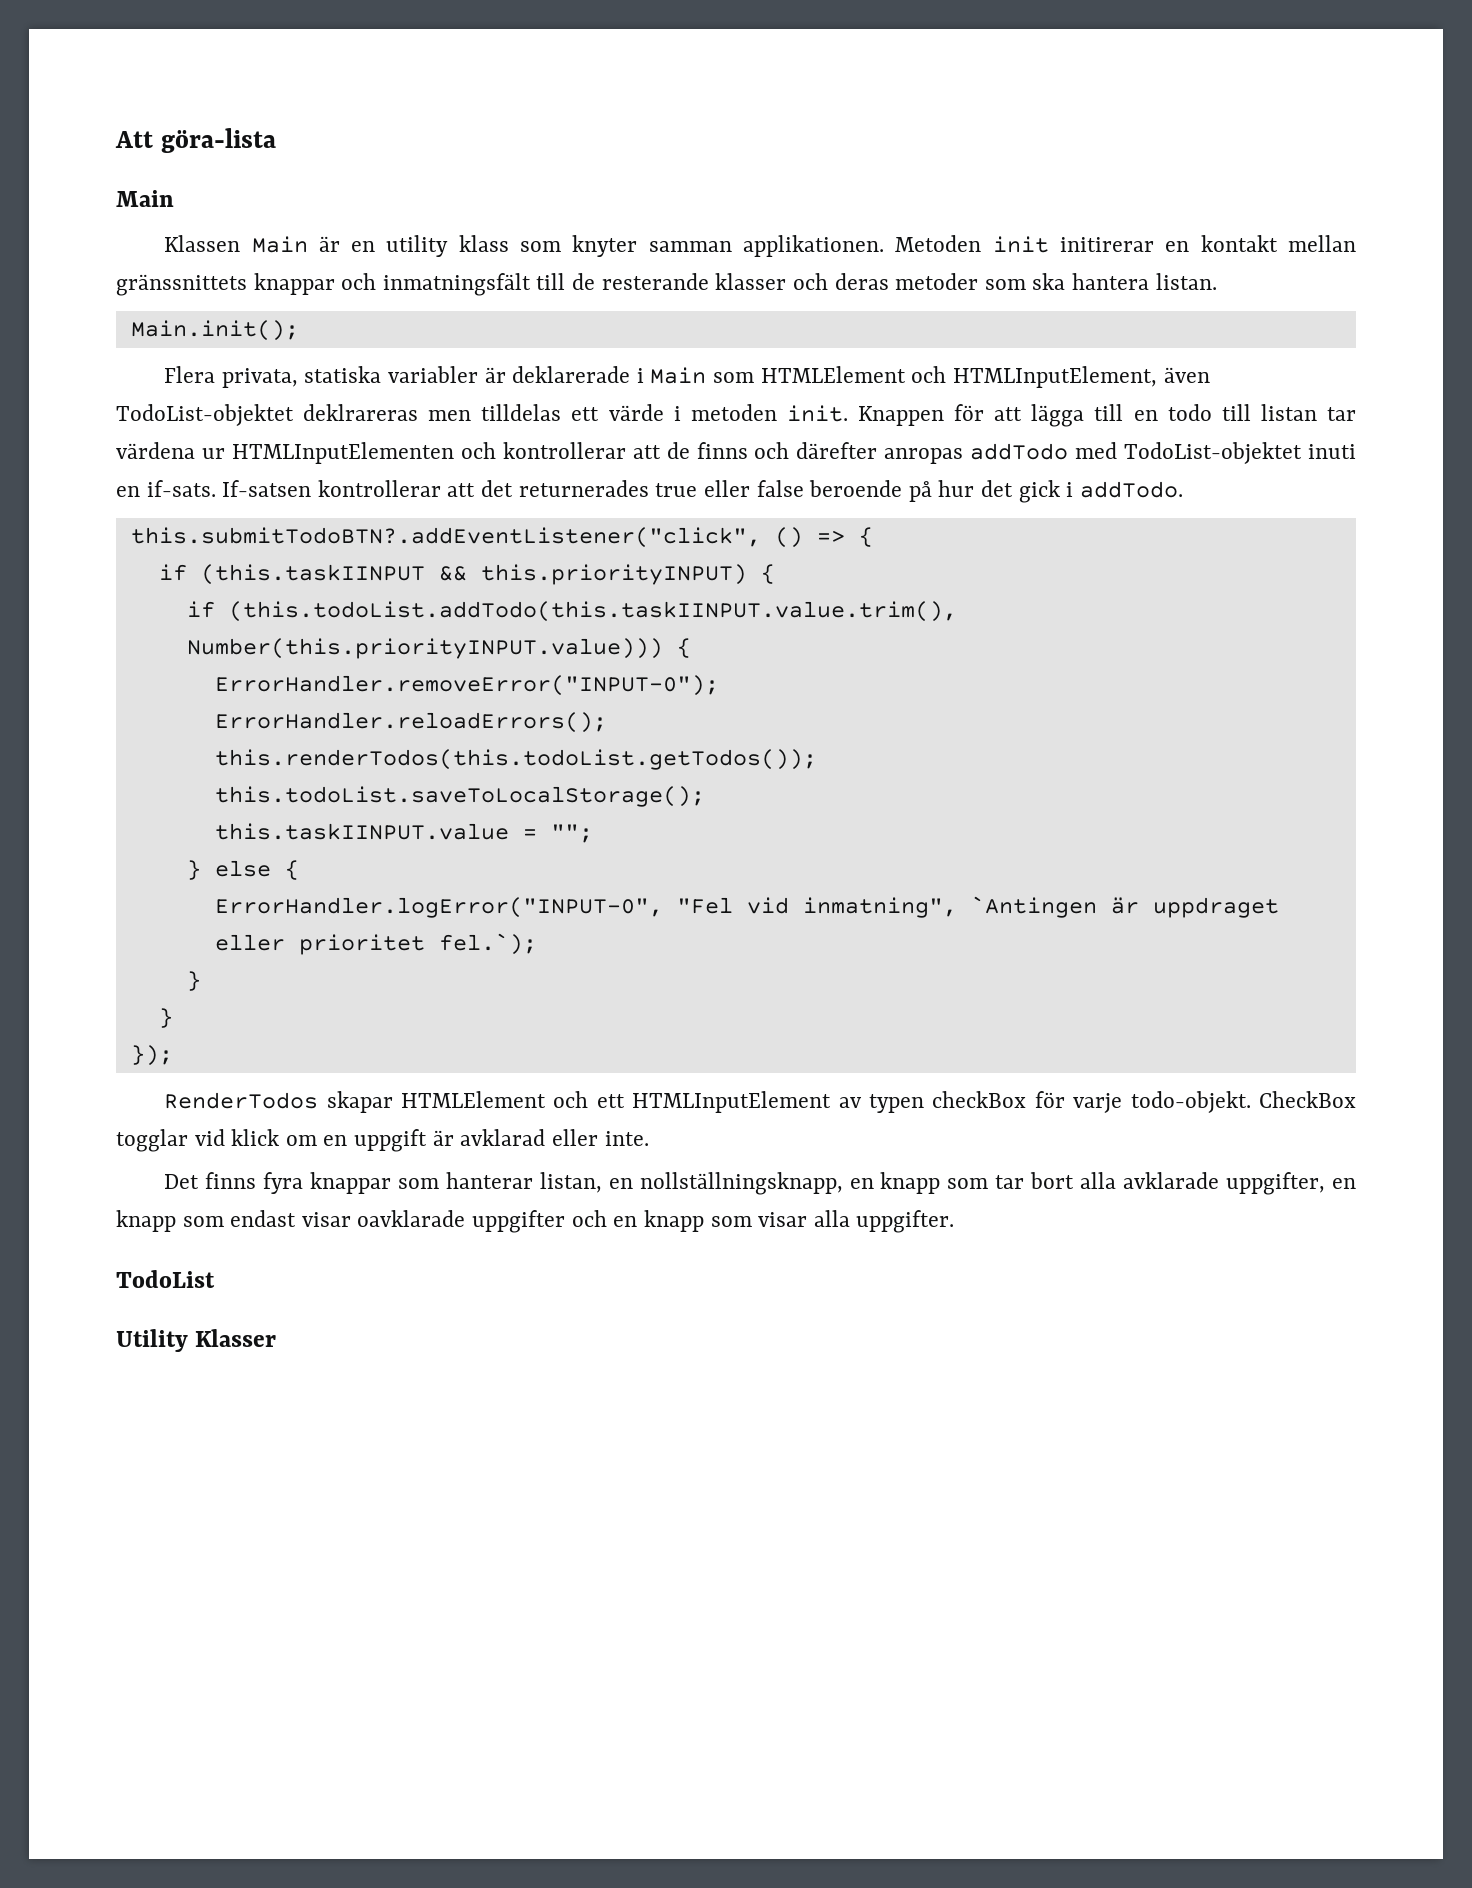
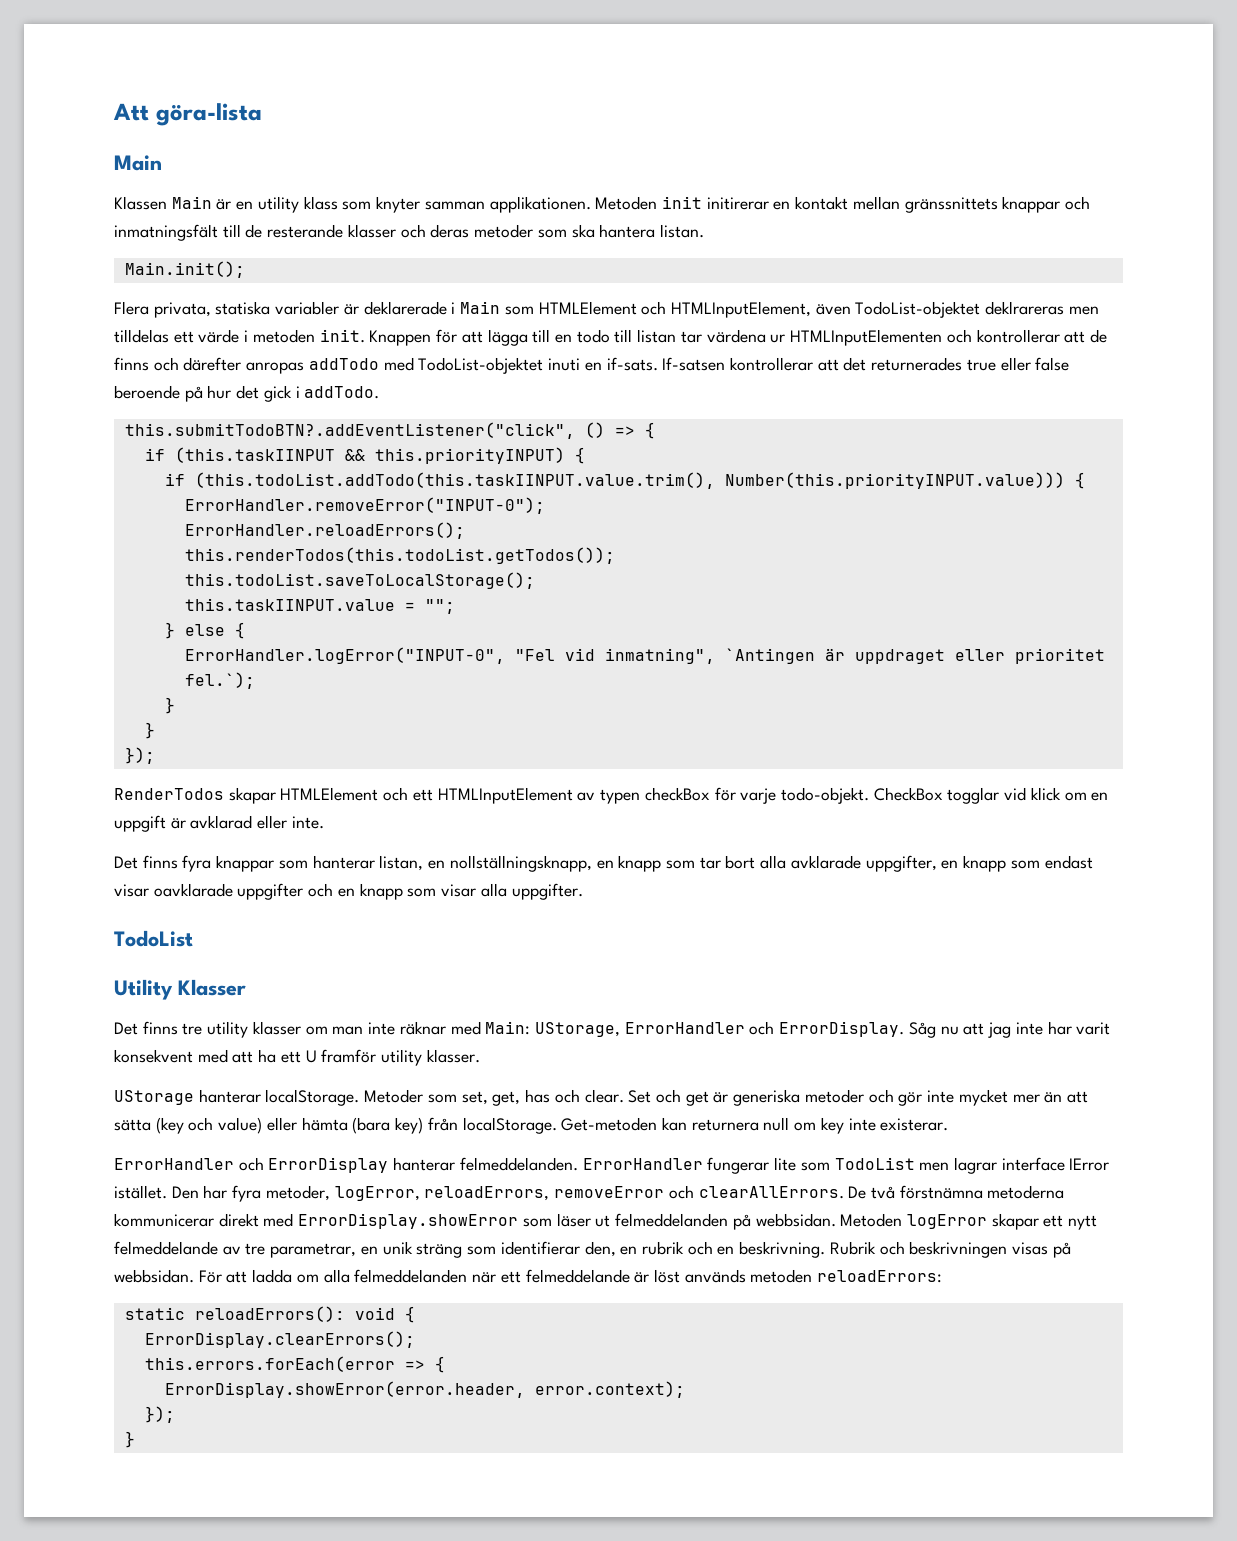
+ Det finns tre utility klasser om man inte räknar med Main: UStorage, ErrorHandler och ErrorDisplay. Såg nu att jag inte har varit konsekvent med att ha ett U framför utility klasser.
+ UStorage hanterar localStorage. Metoder som set, get, has och clear. Set och get är generiska metoder och gör inte mycket mer än att sätta (key och value) eller hämta (bara key) från localStorage. Get-metoden kan returnera null om key inte existerar.
+ ErrorHandler och ErrorDisplay hanterar felmeddelanden. ErrorHandler fungerar lite som TodoList men lagrar interface IError istället. Den har fyra metoder, logError, reloadErrors, removeError och clearAllErrors. De två förstnämna metoderna kommunicerar direkt med ErrorDisplay.showError som läser ut felmeddelanden på webbsidan. Metoden logError skapar ett nytt felmeddelande av tre parametrar, en unik sträng som identifierar den, en rubrik och en beskrivning. Rubrik och beskrivningen visas på webbsidan. För att ladda om alla felmeddelanden när ett felmeddelande är löst används metoden reloadErrors:
+ static reloadErrors(): void {
+ ErrorDisplay.clearErrors();
+ this.errors.forEach(error => {
+ ErrorDisplay.showError(error.header, error.context);
+ });
+ }

